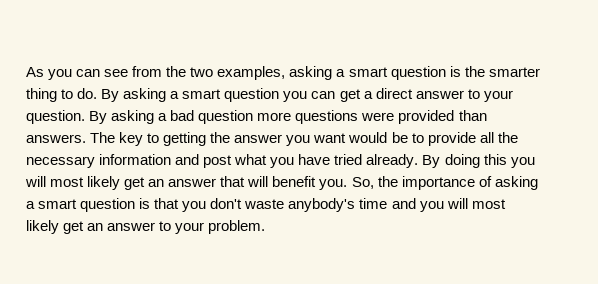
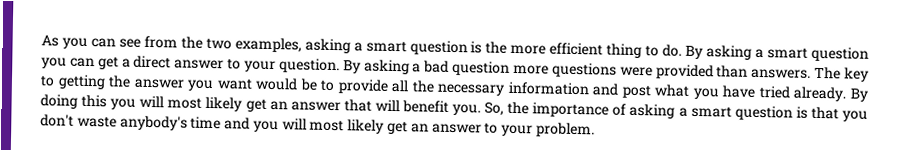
- As you can see from the two examples, asking a smart question is the smarter thing to do.
+ As you can see from the two examples, asking a smart question is the more efficient thing to do.

